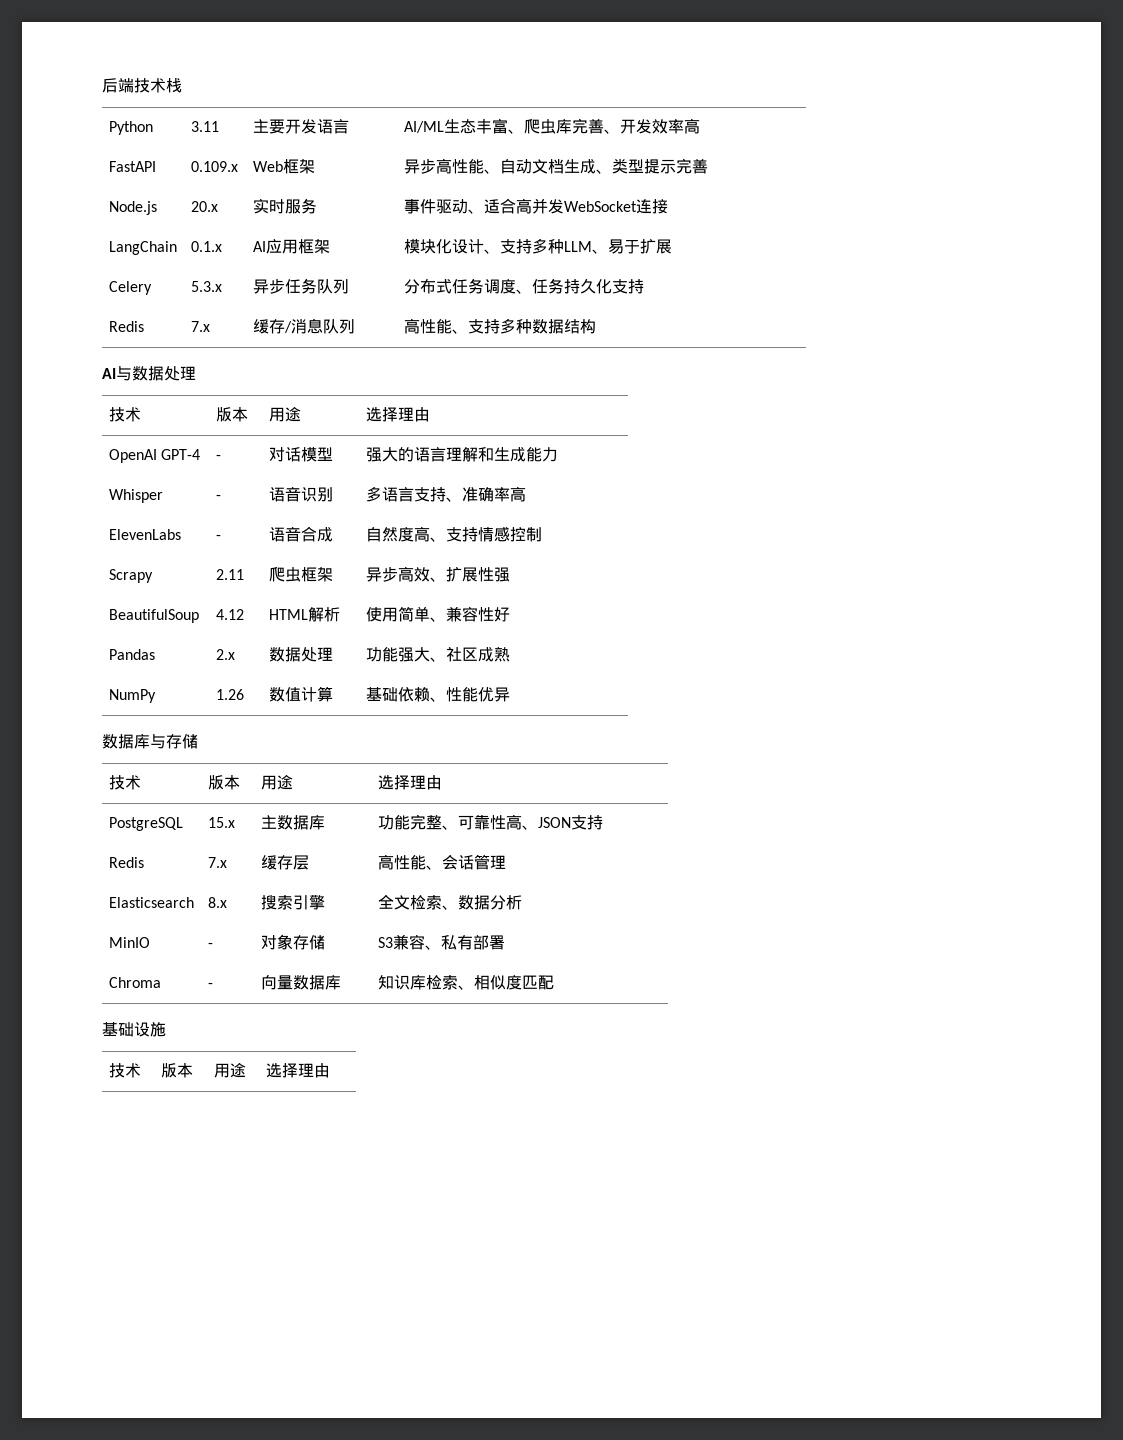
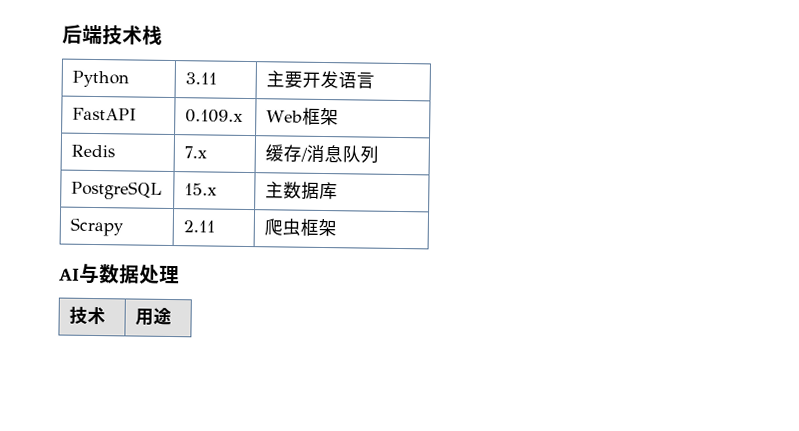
- Python | 3.11 | 主要开发语言 | AI/ML生态丰富、爬虫库完善、开发效率高
- FastAPI | 0.109.x | Web框架 | 异步高性能、自动文档生成、类型提示完善
- Node.js | 20.x | 实时服务 | 事件驱动、适合高并发WebSocket连接
- LangChain | 0.1.x | AI应用框架 | 模块化设计、支持多种LLM、易于扩展
- Celery | 5.3.x | 异步任务队列 | 分布式任务调度、任务持久化支持
+ Python | 3.11 | 主要开发语言
+ FastAPI | 0.109.x | Web框架
- Redis | 7.x | 缓存/消息队列 | 高性能、支持多种数据结构
+ Redis | 7.x | 缓存/消息队列
+ PostgreSQL | 15.x | 主数据库
+ Scrapy | 2.11 | 爬虫框架
  AI与数据处理
- 技术 | 版本 | 用途 | 选择理由
- OpenAI GPT-4 | - | 对话模型 | 强大的语言理解和生成能力
- Whisper | - | 语音识别 | 多语言支持、准确率高
- ElevenLabs | - | 语音合成 | 自然度高、支持情感控制
- Scrapy | 2.11 | 爬虫框架 | 异步高效、扩展性强
- BeautifulSoup | 4.12 | HTML解析 | 使用简单、兼容性好
- Pandas | 2.x | 数据处理 | 功能强大、社区成熟
- NumPy | 1.26 | 数值计算 | 基础依赖、性能优异
- 数据库与存储
- 技术 | 版本 | 用途 | 选择理由
- PostgreSQL | 15.x | 主数据库 | 功能完整、可靠性高、JSON支持
- Redis | 7.x | 缓存层 | 高性能、会话管理
- Elasticsearch | 8.x | 搜索引擎 | 全文检索、数据分析
- MinIO | - | 对象存储 | S3兼容、私有部署
- Chroma | - | 向量数据库 | 知识库检索、相似度匹配
- 基础设施
- 技术 | 版本 | 用途 | 选择理由
+ 技术 | 用途

